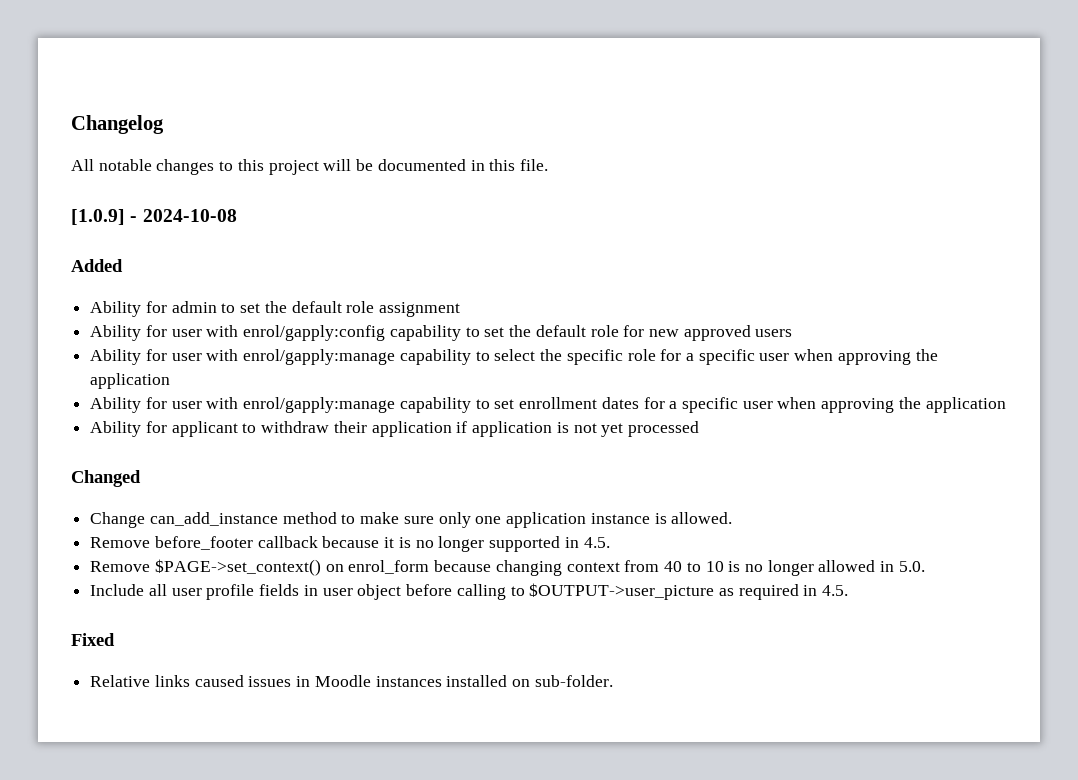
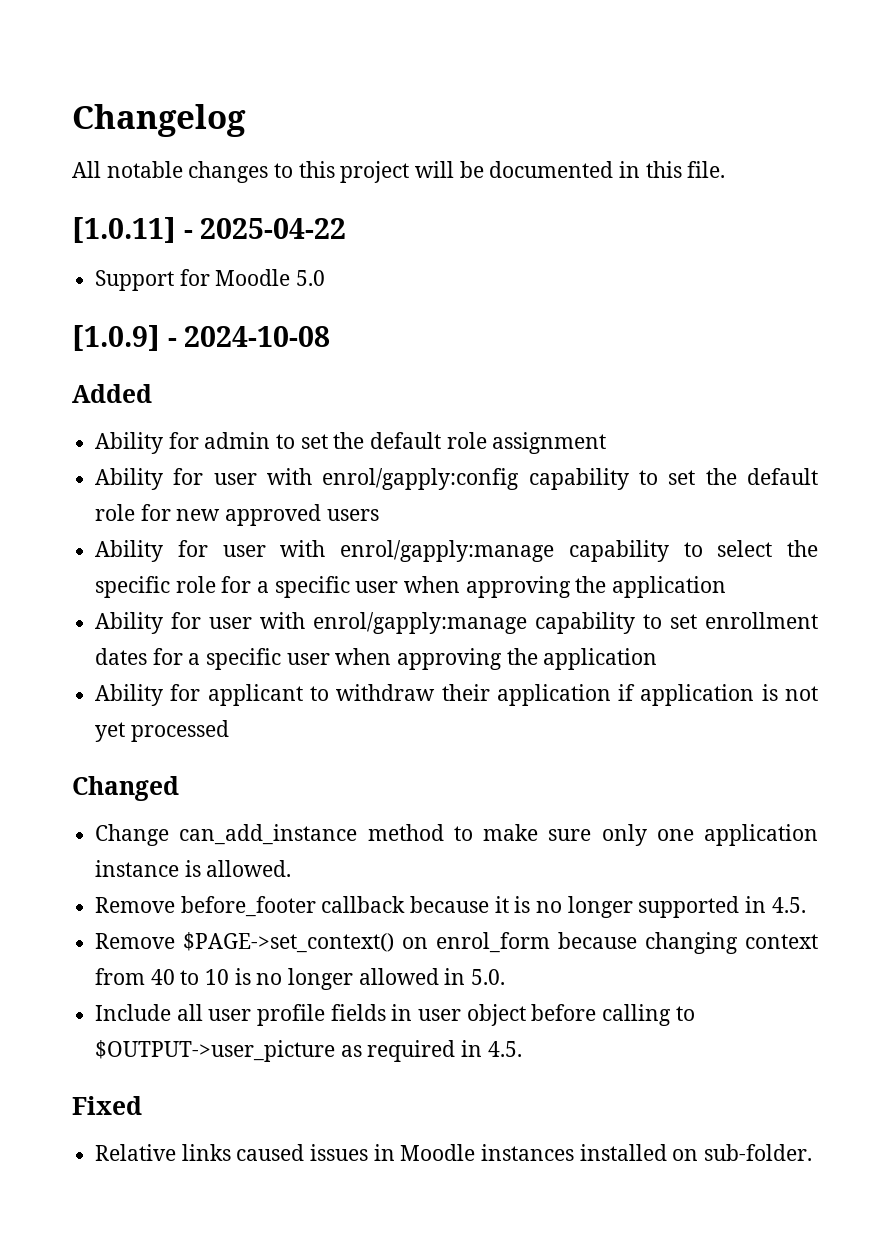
+ [1.0.11] - 2025-04-22
+ Support for Moodle 5.0

